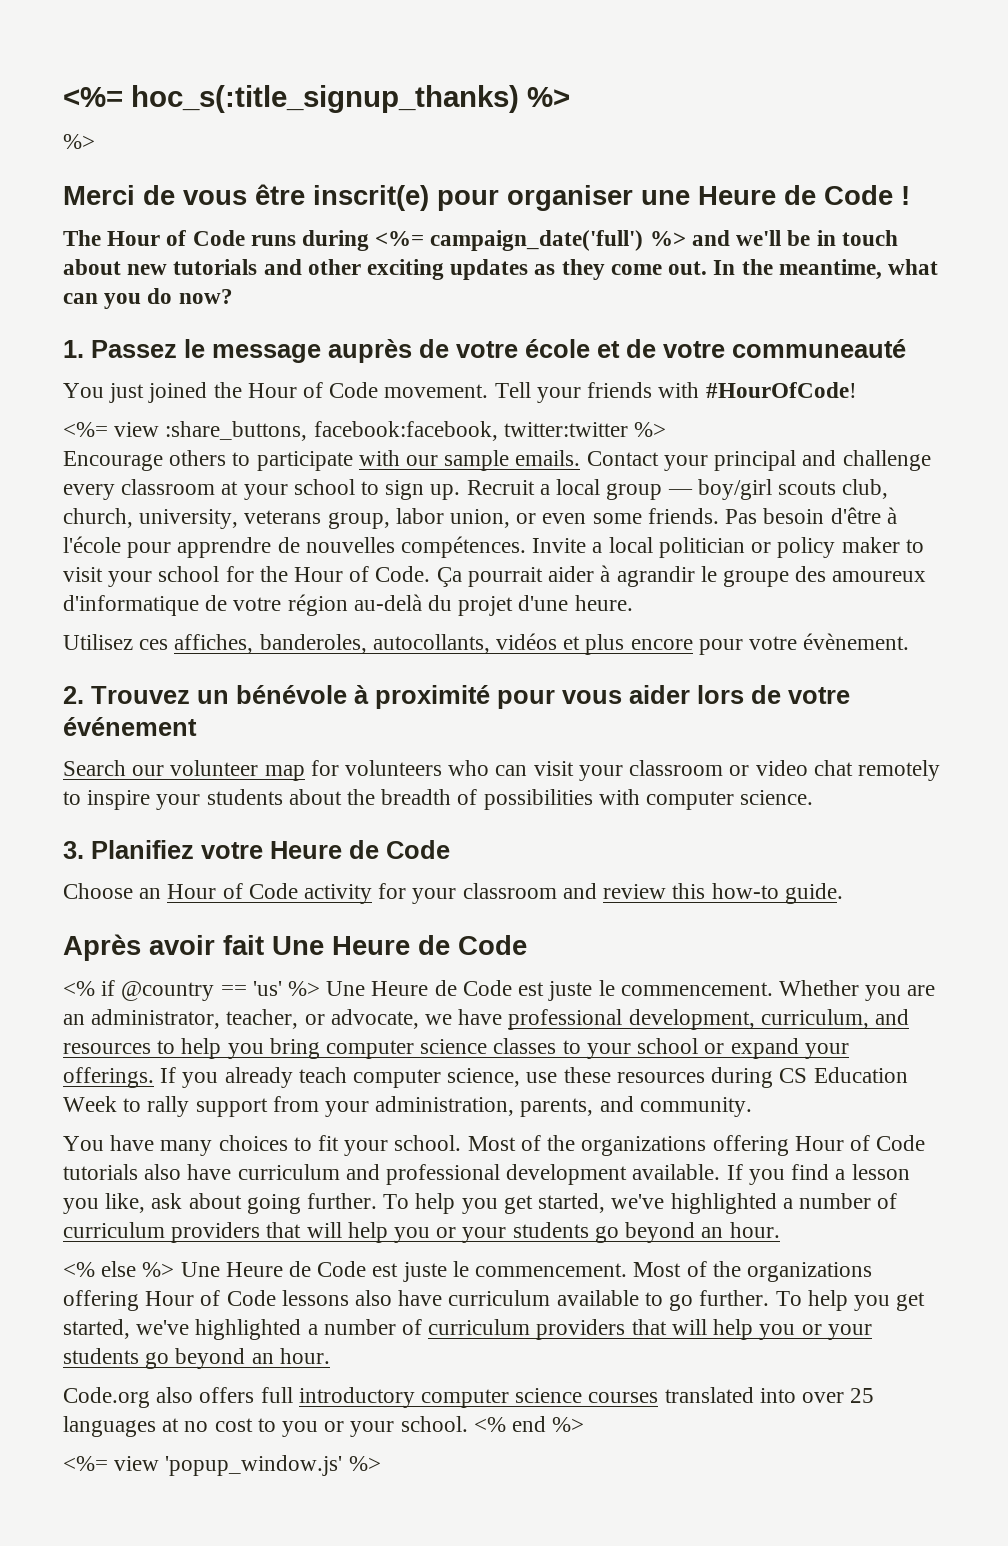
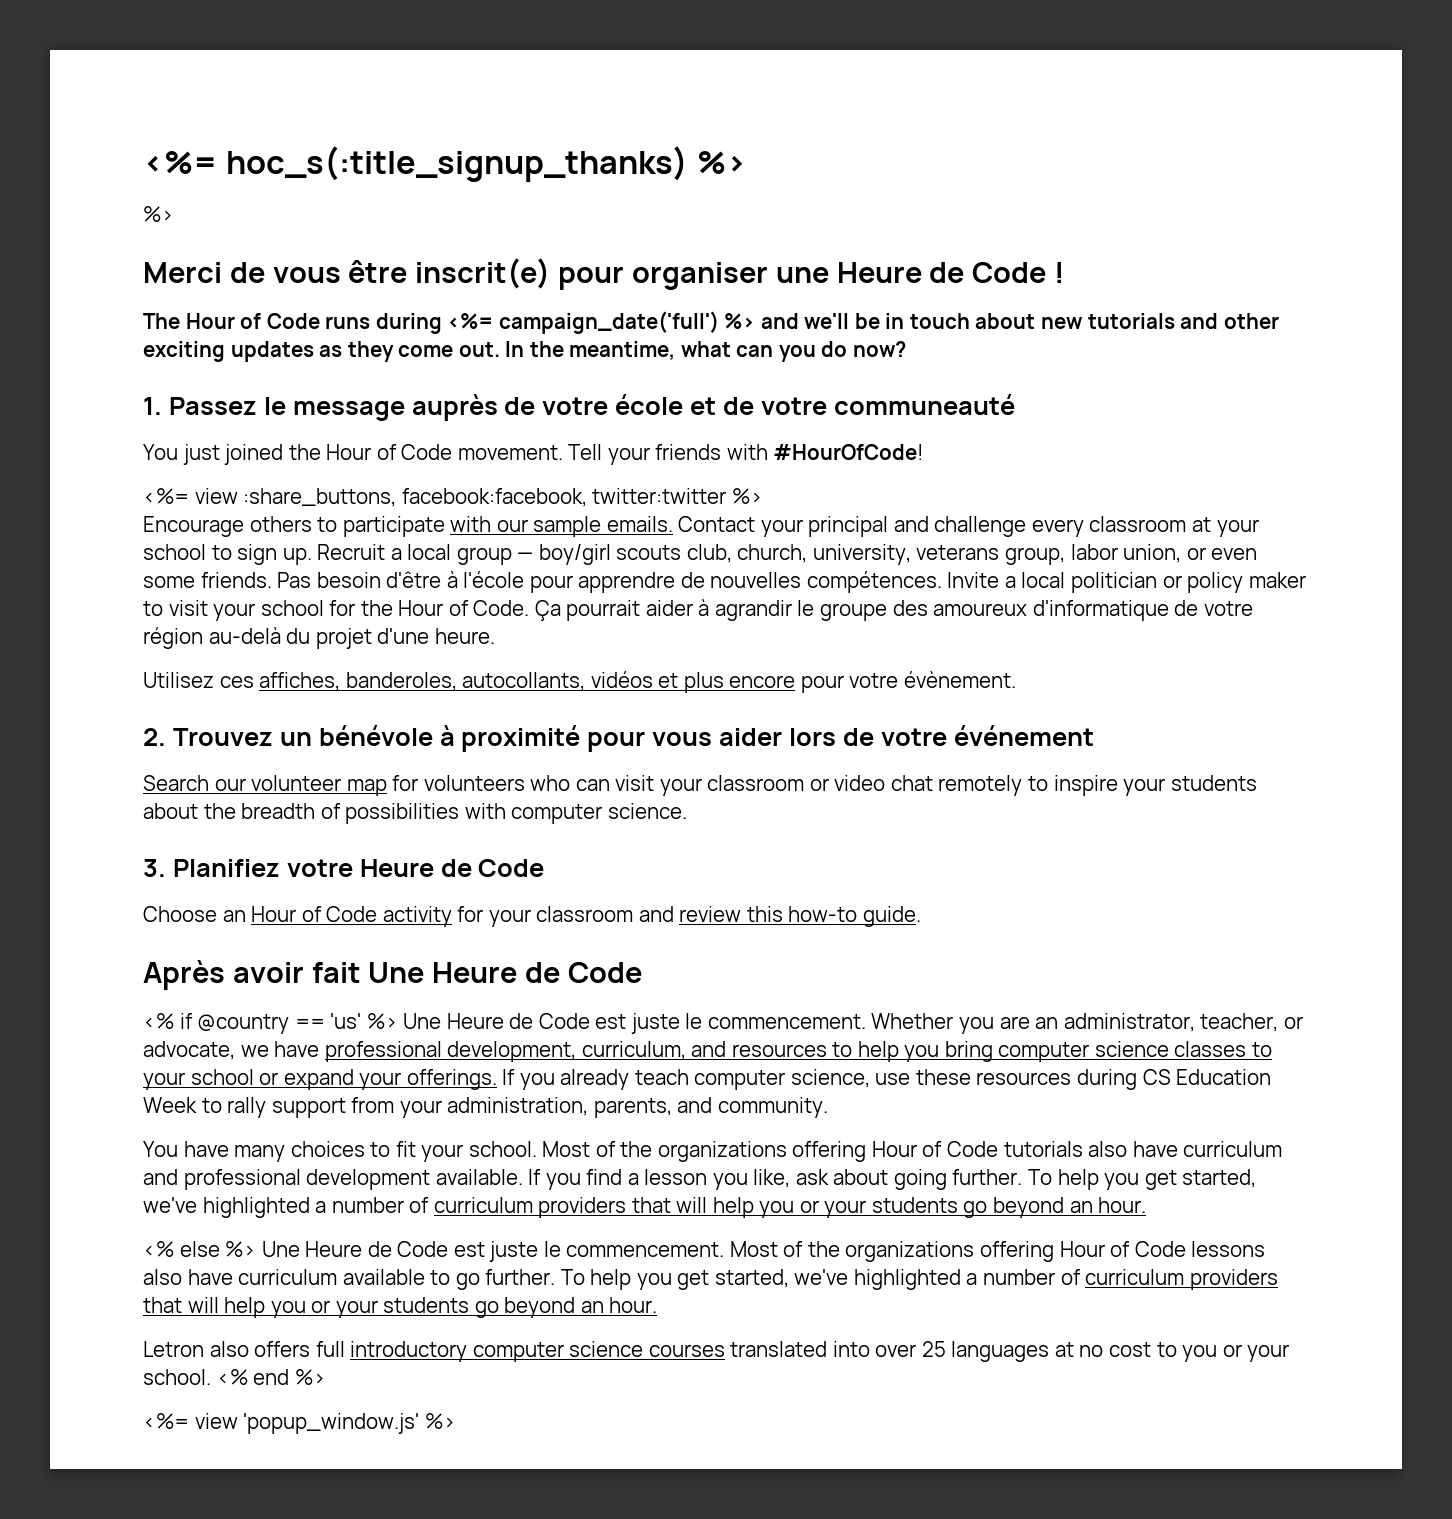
- Code.org also offers full introductory computer science courses translated into over 25 languages at no cost to you or your school.
+ Letron also offers full introductory computer science courses translated into over 25 languages at no cost to you or your school.

